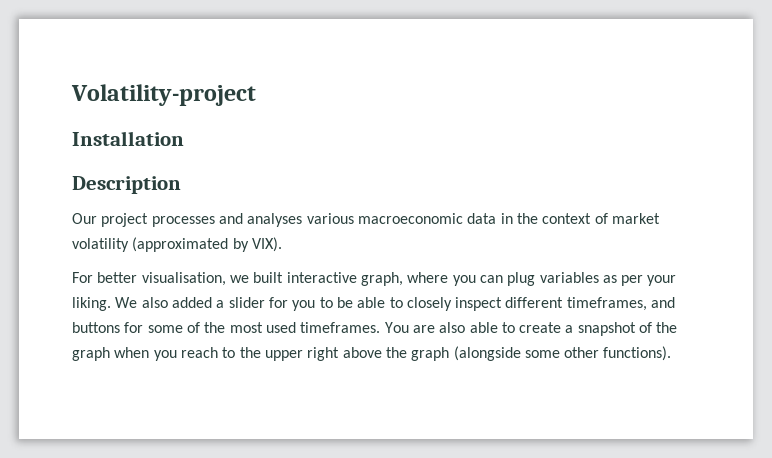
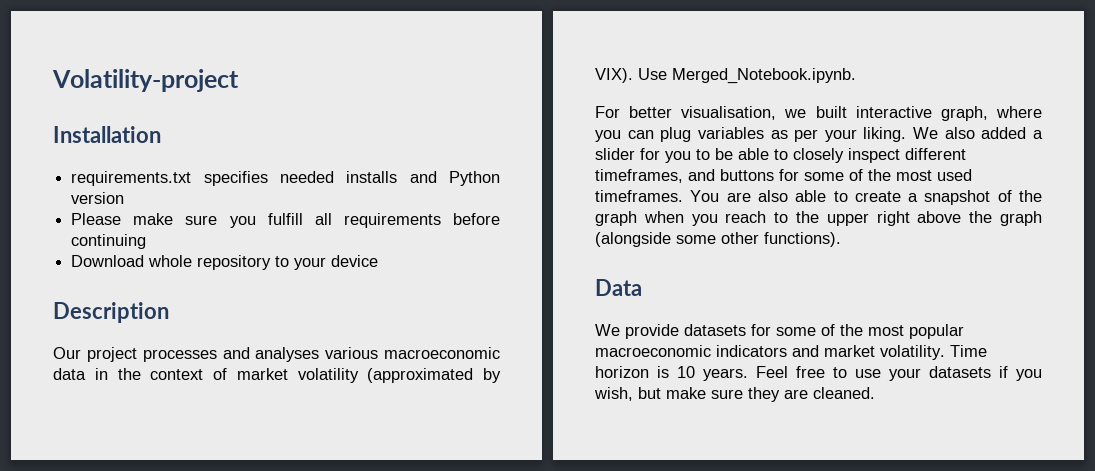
+ requirements.txt specifies needed installs and Python version
+ Please make sure you fulfill all requirements before continuing
+ Download whole repository to your device
+ Use Merged_Notebook.ipynb.
+ Data
+ We provide datasets for some of the most popular macroeconomic indicators and market volatility. Time horizon is 10 years. Feel free to use your datasets if you wish, but make sure they are cleaned.

